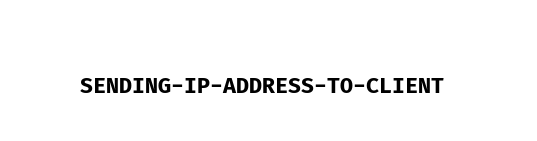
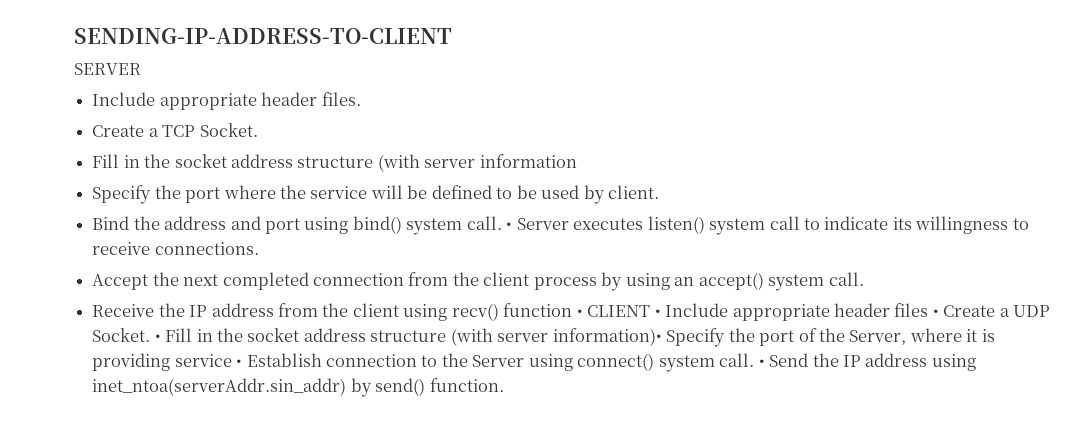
+ SERVER
+ Include appropriate header files.
+ Create a TCP Socket.
+ Fill in the socket address structure (with server information
+ Specify the port where the service will be defined to be used by client.
+ Bind the address and port using bind() system call. • Server executes listen() system call to indicate its willingness to receive connections.
+ Accept the next completed connection from the client process by using an accept() system call.
+ Receive the IP address from the client using recv() function • CLIENT • Include appropriate header files • Create a UDP Socket. • Fill in the socket address structure (with server information)• Specify the port of the Server, where it is providing service • Establish connection to the Server using connect() system call. • Send the IP address using inet_ntoa(serverAddr.sin_addr) by send() function.

